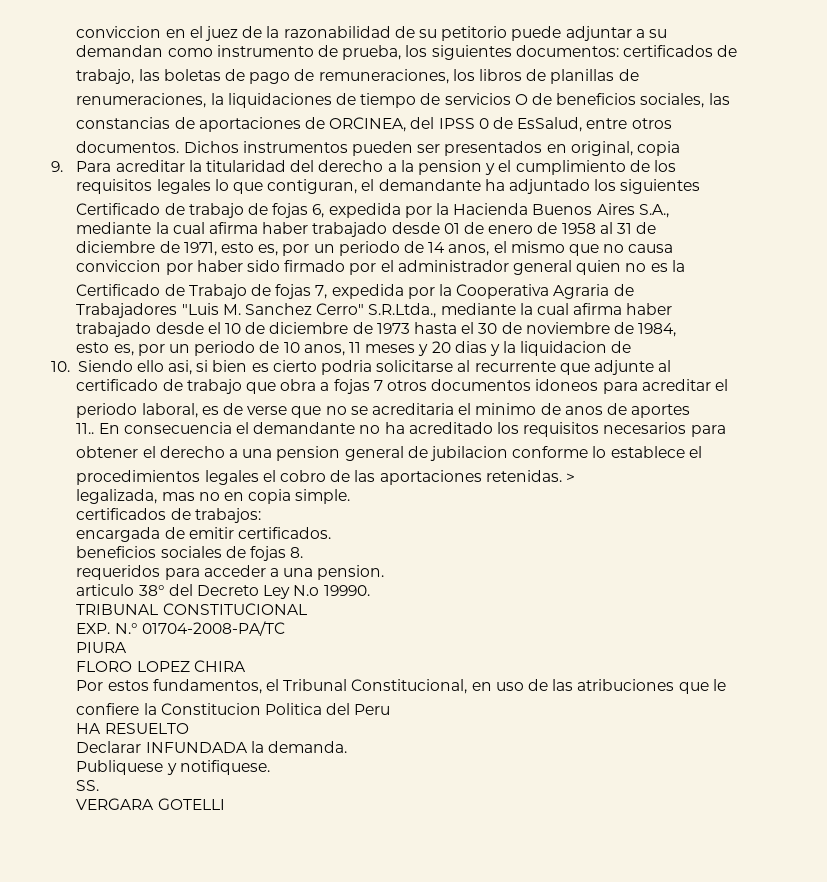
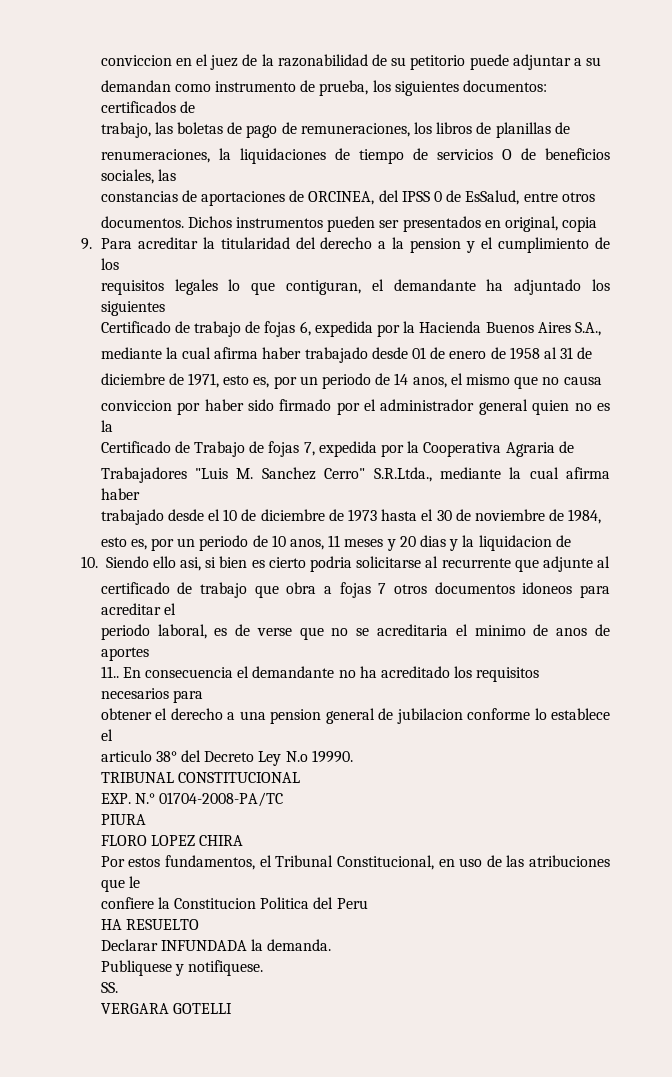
- procedimientos legales el cobro de las aportaciones retenidas. >
- legalizada, mas no en copia simple.
- certificados de trabajos:
- encargada de emitir certificados.
- beneficios sociales de fojas 8.
- requeridos para acceder a una pension.

